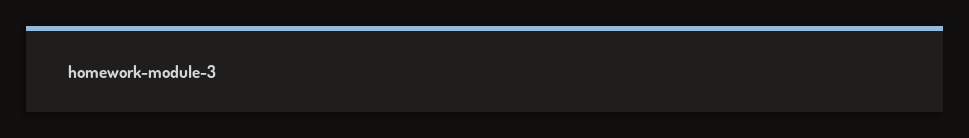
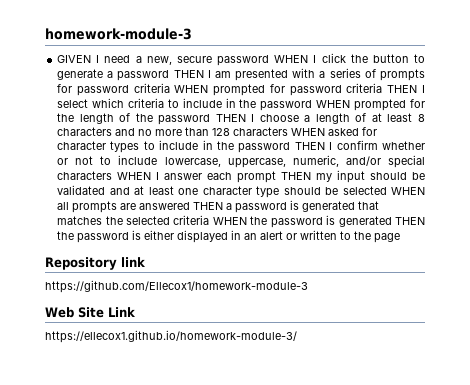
+ GIVEN I need a new, secure password WHEN I click the button to generate a password THEN I am presented with a series of prompts for password criteria WHEN prompted for password criteria THEN I select which criteria to include in the password WHEN prompted for the length of the password THEN I choose a length of at least 8 characters and no more than 128 characters WHEN asked for character types to include in the password THEN I confirm whether or not to include lowercase, uppercase, numeric, and/or special characters WHEN I answer each prompt THEN my input should be validated and at least one character type should be selected WHEN all prompts are answered THEN a password is generated that matches the selected criteria WHEN the password is generated THEN the password is either displayed in an alert or written to the page
+ Repository link
+ https://github.com/Ellecox1/homework-module-3
+ Web Site Link
+ https://ellecox1.github.io/homework-module-3/

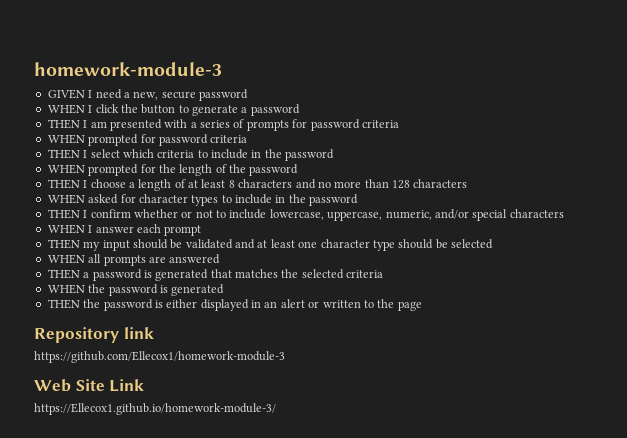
- GIVEN I need a new, secure password WHEN I click the button to generate a password THEN I am presented with a series of prompts for password criteria WHEN prompted for password criteria THEN I select which criteria to include in the password WHEN prompted for the length of the password THEN I choose a length of at least 8 characters and no more than 128 characters WHEN asked for character types to include in the password THEN I confirm whether or not to include lowercase, uppercase, numeric, and/or special characters WHEN I answer each prompt THEN my input should be validated and at least one character type should be selected WHEN all prompts are answered THEN a password is generated that matches the selected criteria WHEN the password is generated THEN the password is either displayed in an alert or written to the page
+ GIVEN I need a new, secure password
+ WHEN I click the button to generate a password
+ THEN I am presented with a series of prompts for password criteria
+ WHEN prompted for password criteria
+ THEN I select which criteria to include in the password
+ WHEN prompted for the length of the password
+ THEN I choose a length of at least 8 characters and no more than 128 characters
+ WHEN asked for character types to include in the password
+ THEN I confirm whether or not to include lowercase, uppercase, numeric, and/or special characters
+ WHEN I answer each prompt
+ THEN my input should be validated and at least one character type should be selected
+ WHEN all prompts are answered
+ THEN a password is generated that matches the selected criteria
+ WHEN the password is generated
+ THEN the password is either displayed in an alert or written to the page
- https://ellecox1.github.io/homework-module-3/
+ https://Ellecox1.github.io/homework-module-3/

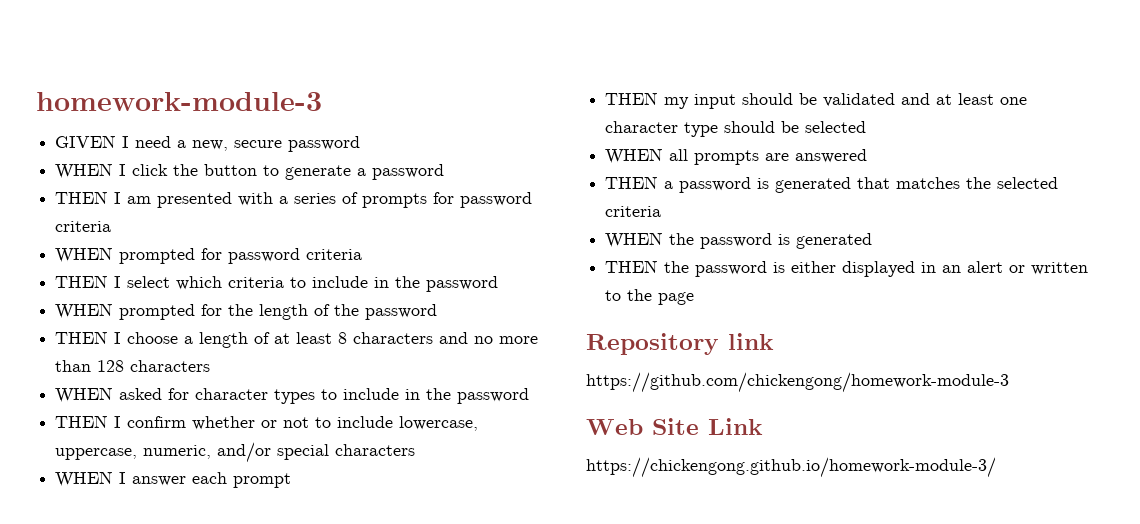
- https://github.com/Ellecox1/homework-module-3
+ https://github.com/chickengong/homework-module-3
- https://Ellecox1.github.io/homework-module-3/
+ https://chickengong.github.io/homework-module-3/

